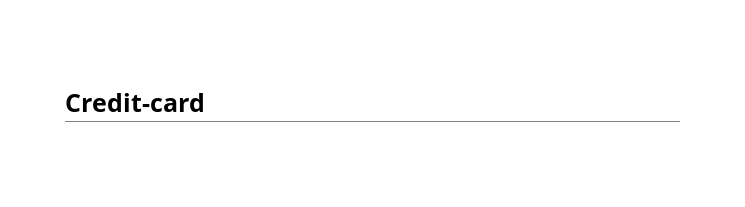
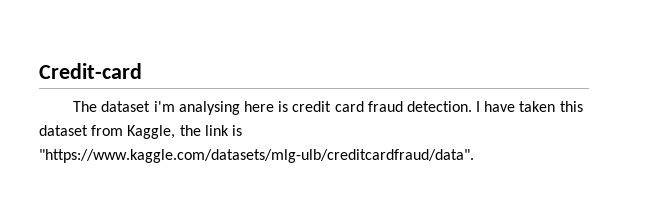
+ The dataset i'm analysing here is credit card fraud detection. I have taken this dataset from Kaggle, the link is "https://www.kaggle.com/datasets/mlg-ulb/creditcardfraud/data".

